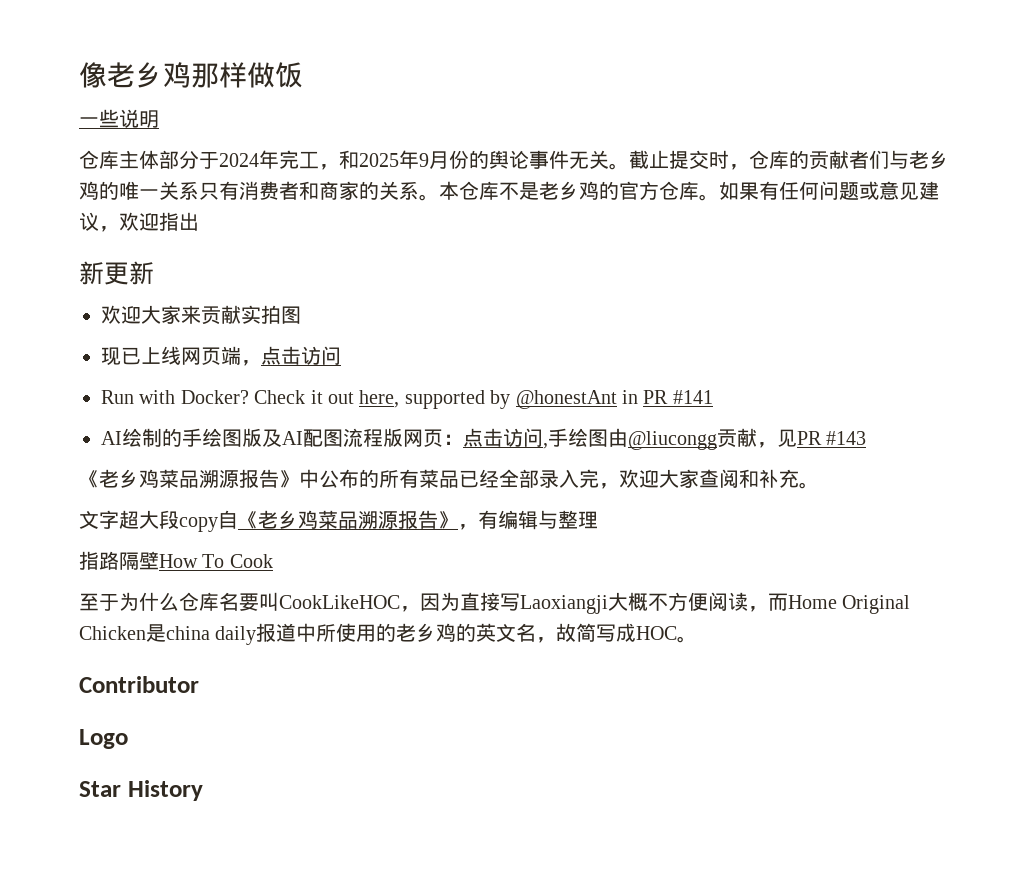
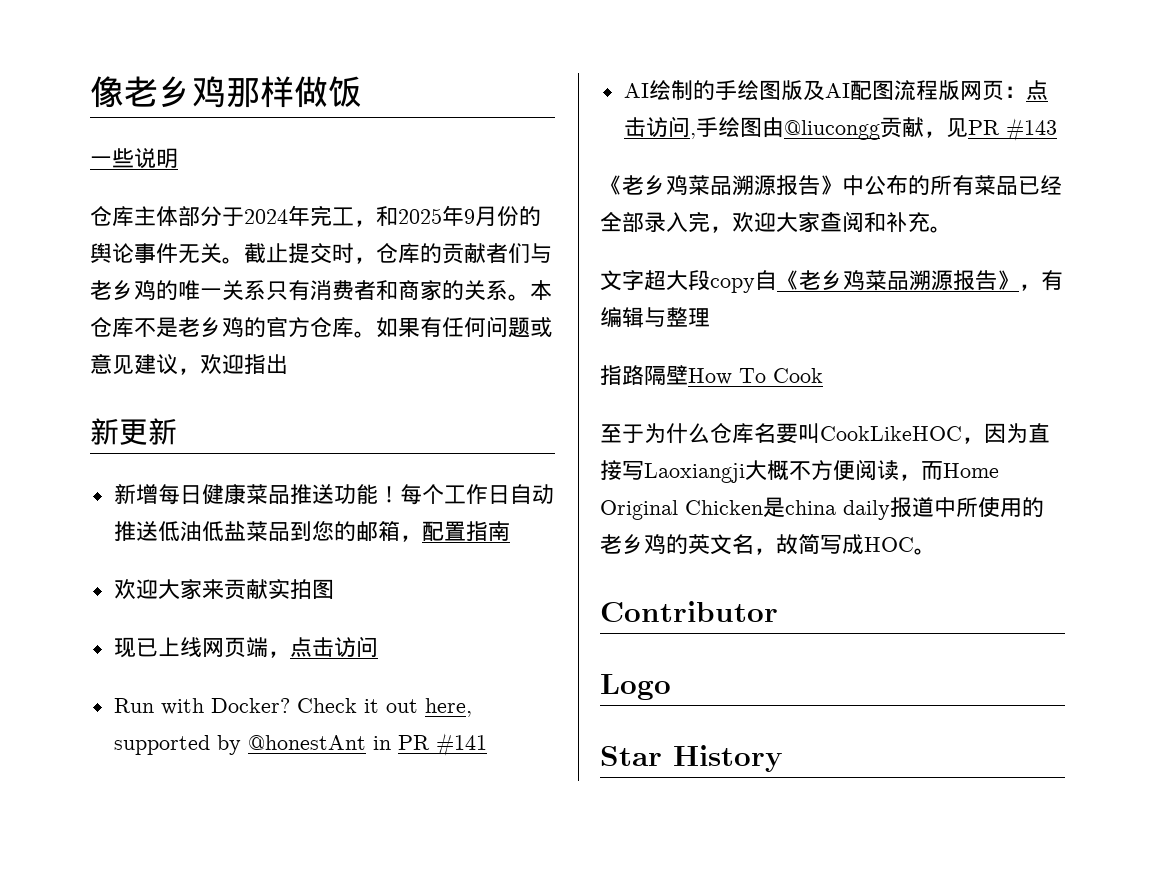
+ 新增每日健康菜品推送功能！每个工作日自动推送低油低盐菜品到您的邮箱，配置指南

